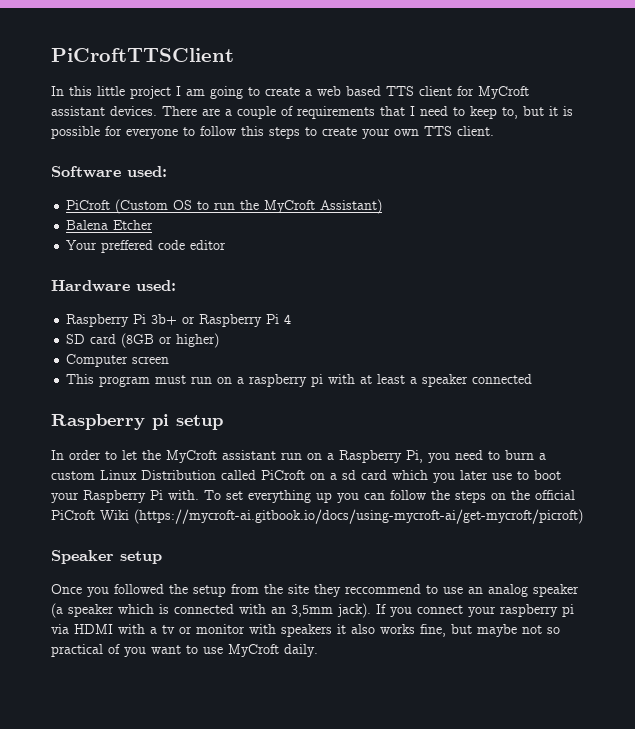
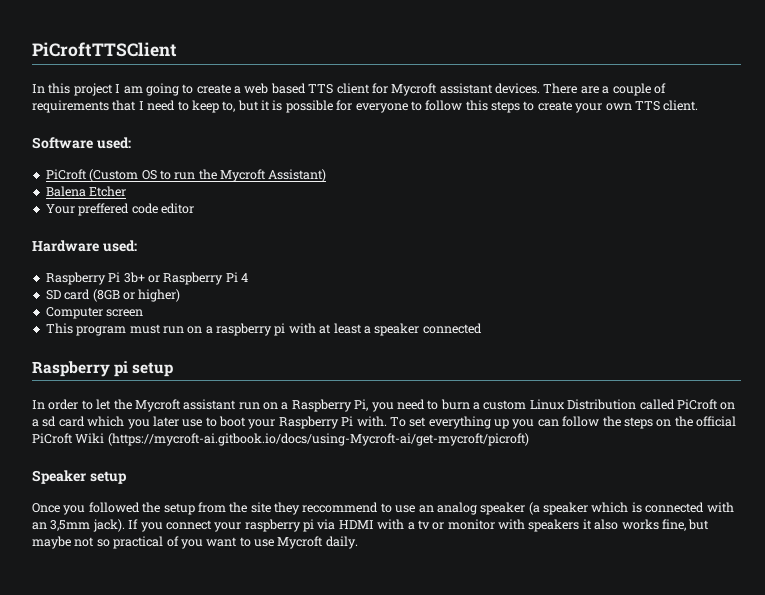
- In this little project I am going to create a web based TTS client for MyCroft assistant devices.
+ In this project I am going to create a web based TTS client for Mycroft assistant devices.
- PiCroft (Custom OS to run the MyCroft Assistant)
+ PiCroft (Custom OS to run the Mycroft Assistant)
- In order to let the MyCroft assistant run on a Raspberry Pi, you need to burn a custom Linux Distribution called PiCroft on a sd card which you later use to boot your Raspberry Pi with.
+ In order to let the Mycroft assistant run on a Raspberry Pi, you need to burn a custom Linux Distribution called PiCroft on a sd card which you later use to boot your Raspberry Pi with.
- To set everything up you can follow the steps on the official PiCroft Wiki (https://mycroft-ai.gitbook.io/docs/using-mycroft-ai/get-mycroft/picroft)
+ To set everything up you can follow the steps on the official PiCroft Wiki (https://mycroft-ai.gitbook.io/docs/using-Mycroft-ai/get-mycroft/picroft)
- If you connect your raspberry pi via HDMI with a tv or monitor with speakers it also works fine, but maybe not so practical of you want to use MyCroft daily.
+ If you connect your raspberry pi via HDMI with a tv or monitor with speakers it also works fine, but maybe not so practical of you want to use Mycroft daily.

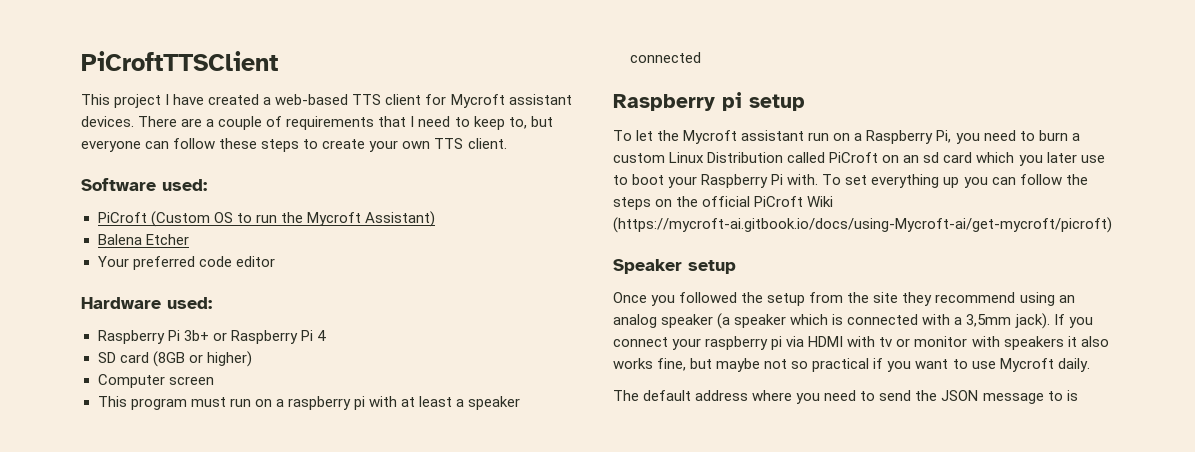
- In this project I am going to create a web based TTS client for Mycroft assistant devices.
+ This project I have created a web-based TTS client for Mycroft assistant devices.
- There are a couple of requirements that I need to keep to, but it is possible for everyone to follow this steps to create your own TTS client.
+ There are a couple of requirements that I need to keep to, but everyone can follow these steps to create your own TTS client.
- Your preffered code editor
+ Your preferred code editor
- In order to let the Mycroft assistant run on a Raspberry Pi, you need to burn a custom Linux Distribution called PiCroft on a sd card which you later use to boot your Raspberry Pi with.
+ To let the Mycroft assistant run on a Raspberry Pi, you need to burn a custom Linux Distribution called PiCroft on an sd card which you later use to boot your Raspberry Pi with.
- Once you followed the setup from the site they reccommend to use an analog speaker (a speaker which is connected with an 3,5mm jack).
+ Once you followed the setup from the site they recommend using an analog speaker (a speaker which is connected with a 3,5mm jack).
- If you connect your raspberry pi via HDMI with a tv or monitor with speakers it also works fine, but maybe not so practical of you want to use Mycroft daily.
+ If you connect your raspberry pi via HDMI with tv or monitor with speakers it also works fine, but maybe not so practical if you want to use Mycroft daily.
+ The default address where you need to send the JSON message to is

